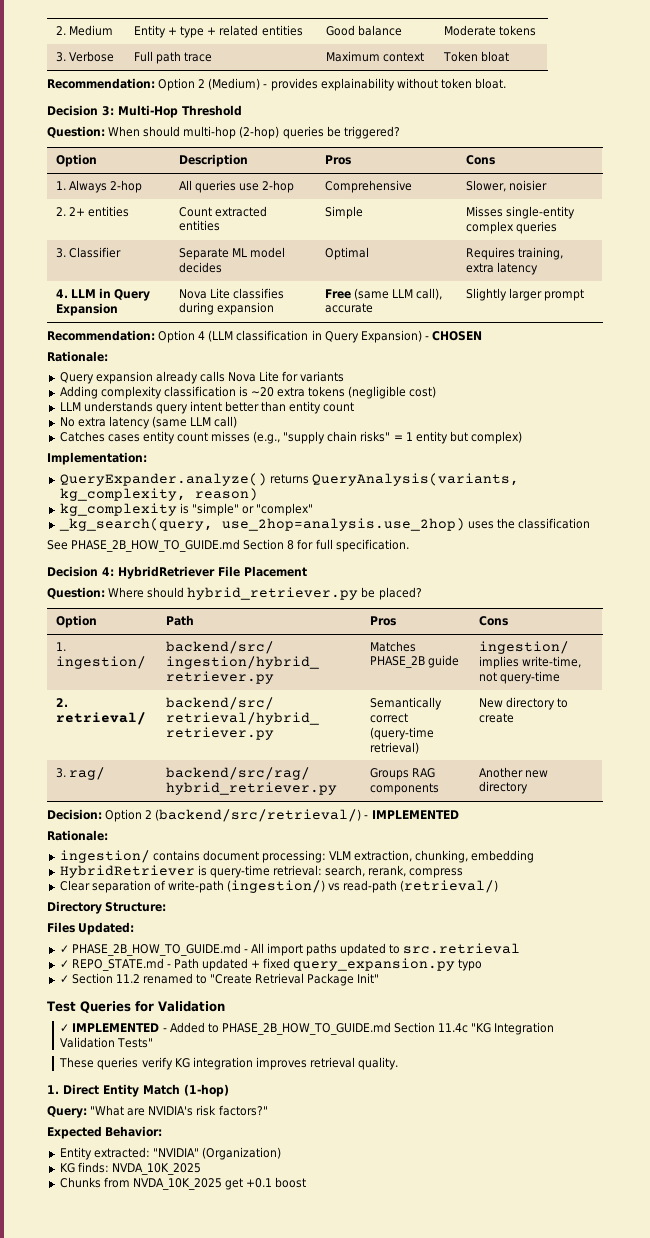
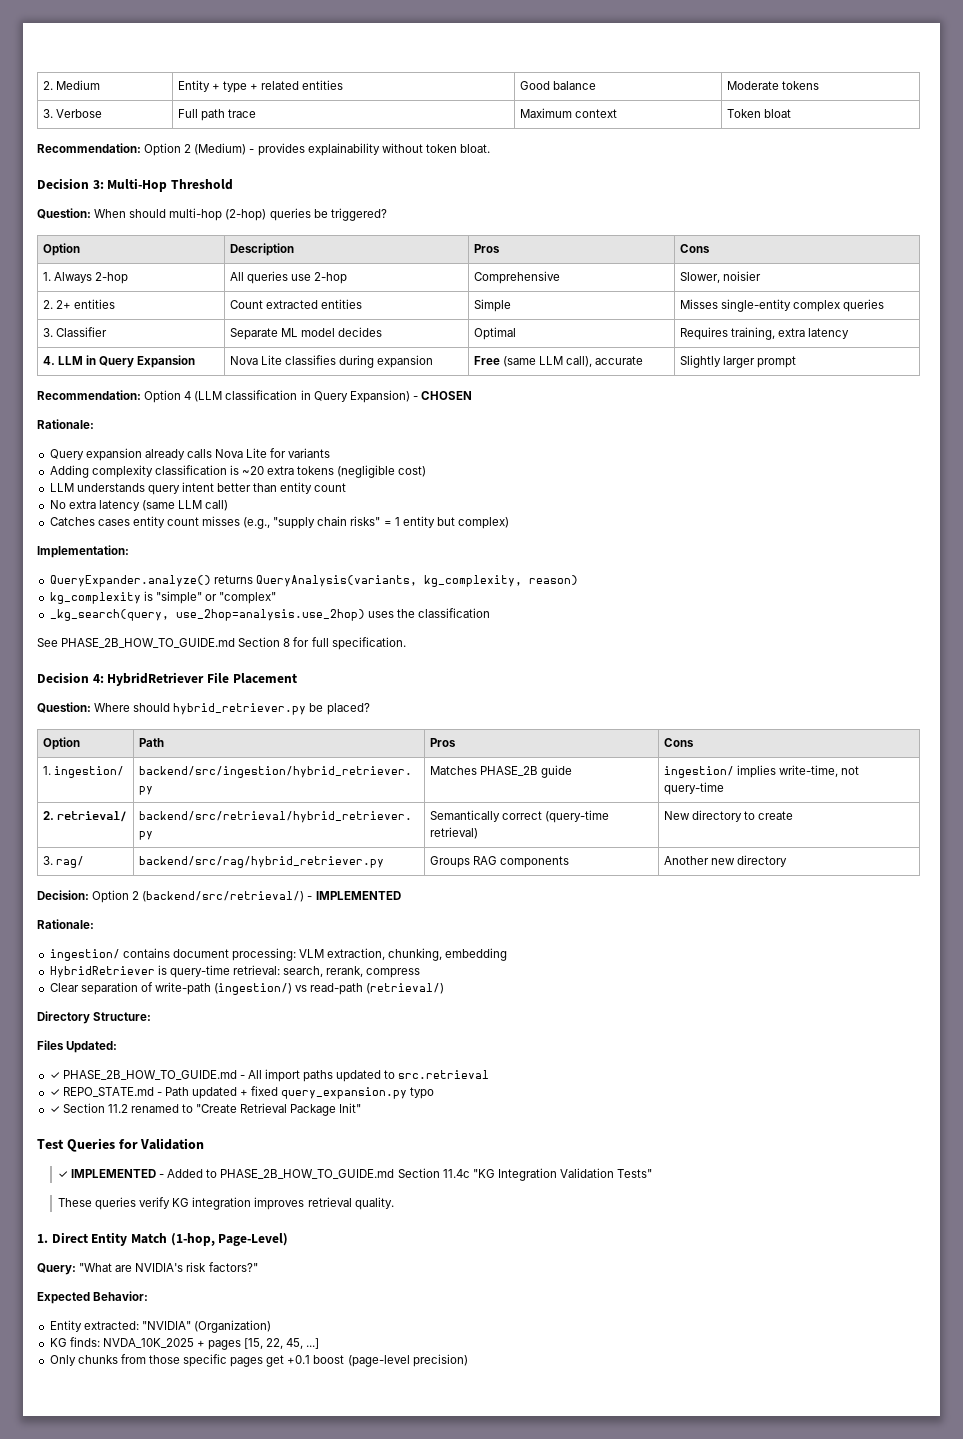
- 1. Direct Entity Match (1-hop)
+ 1. Direct Entity Match (1-hop, Page-Level)
- KG finds: NVDA_10K_2025
- Chunks from NVDA_10K_2025 get +0.1 boost
+ KG finds: NVDA_10K_2025 + pages [15, 22, 45, ...]
+ Only chunks from those specific pages get +0.1 boost (page-level precision)

